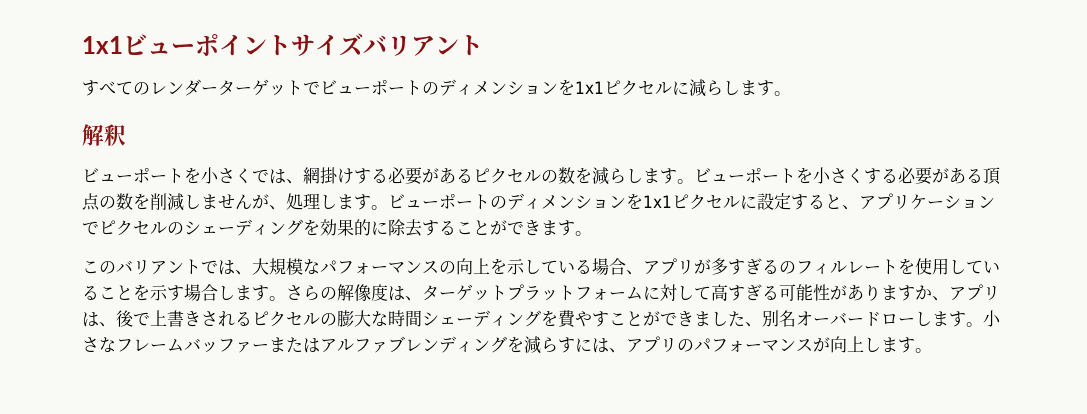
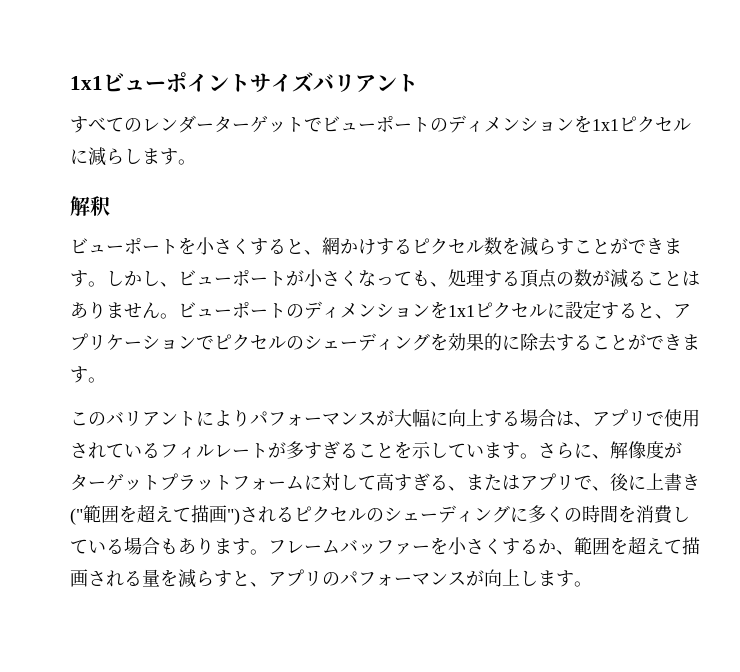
- ビューポートを小さくでは、網掛けする必要があるピクセルの数を減らします。ビューポートを小さくする必要がある頂点の数を削減しませんが、処理します。
+ ビューポートを小さくすると、網かけするピクセル数を減らすことができます。しかし、ビューポートが小さくなっても、処理する頂点の数が減ることはありません。
- このバリアントでは、大規模なパフォーマンスの向上を示している場合、アプリが多すぎるのフィルレートを使用していることを示す場合します。
+ このバリアントによりパフォーマンスが大幅に向上する場合は、アプリで使用されているフィルレートが多すぎることを示しています。
- さらの解像度は、ターゲットプラットフォームに対して高すぎる可能性がありますか、アプリは、後で上書きされるピクセルの膨大な時間シェーディングを費やすことができました、別名オーバードローします。小さなフレームバッファーまたはアルファブレンディングを減らすには、アプリのパフォーマンスが向上します。
+ さらに、解像度がターゲットプラットフォームに対して高すぎる、またはアプリで、後に上書き("範囲を超えて描画")されるピクセルのシェーディングに多くの時間を消費している場合もあります。フレームバッファーを小さくするか、範囲を超えて描画される量を減らすと、アプリのパフォーマンスが向上します。

